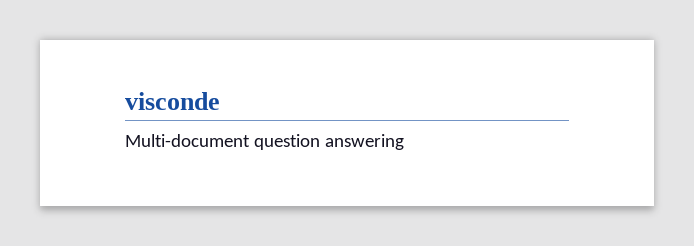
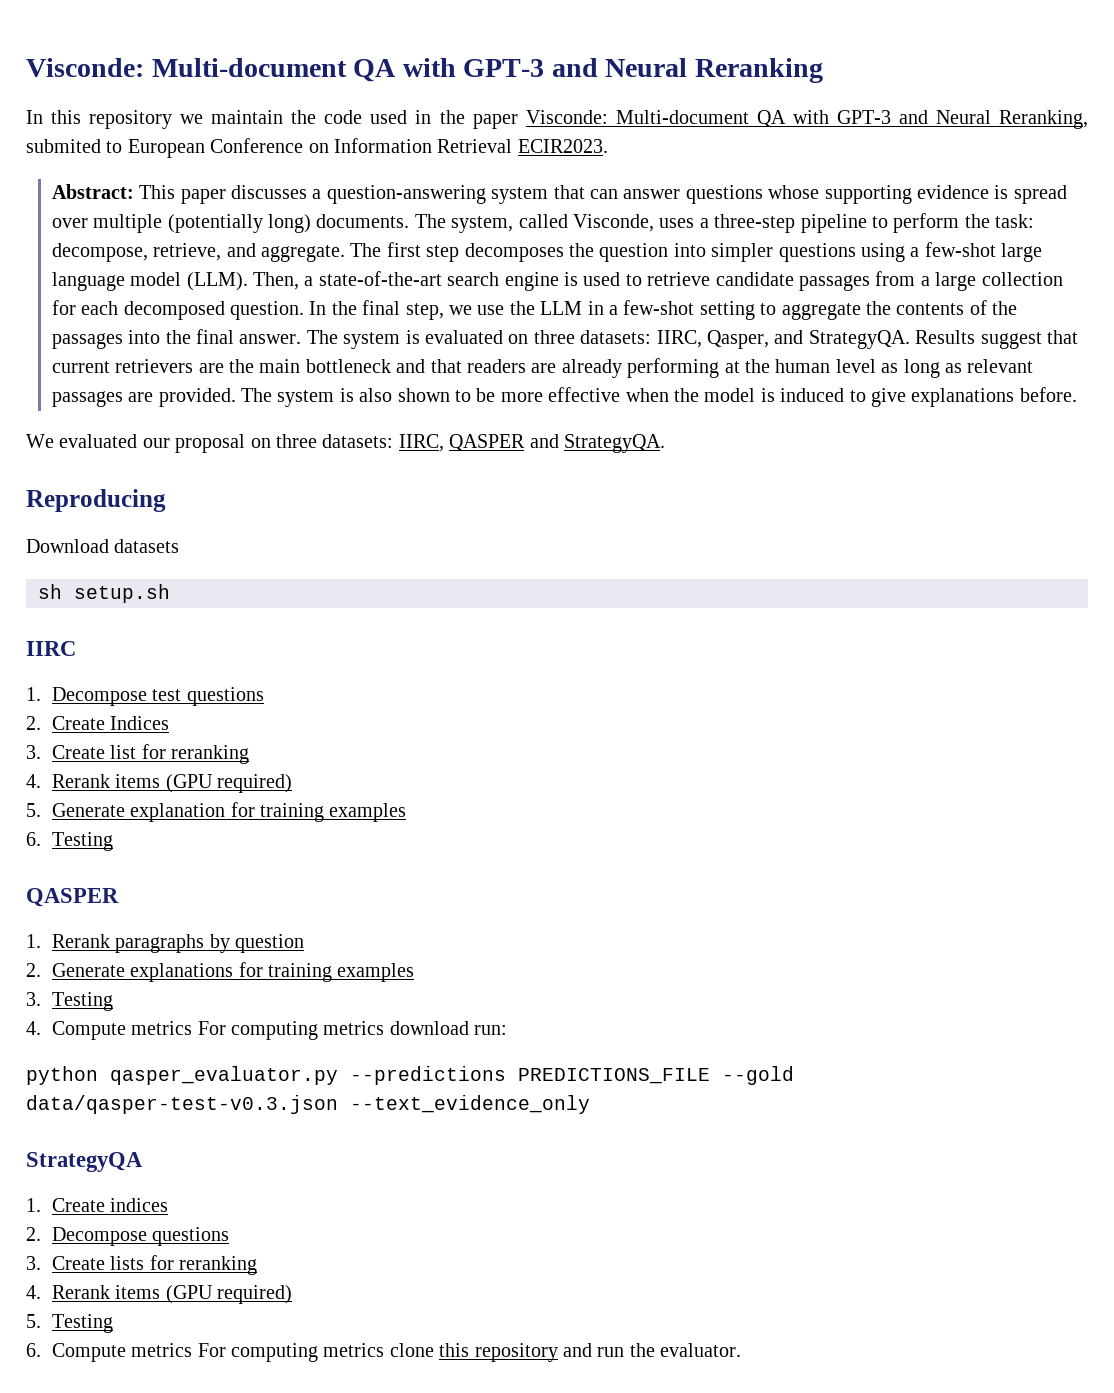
- visconde
- Multi-document question answering
+ Visconde: Multi-document QA with GPT-3 and Neural Reranking
+ In this repository we maintain the code used in the paper Visconde: Multi-document QA with GPT-3 and Neural Reranking, submited to European Conference on Information Retrieval ECIR2023.
+ Abstract: This paper discusses a question-answering system that can answer questions whose supporting evidence is spread over multiple (potentially long) documents. The system, called Visconde, uses a three-step pipeline to perform the task: decompose, retrieve, and aggregate. The first step decomposes the question into simpler questions using a few-shot large language model (LLM). Then, a state-of-the-art search engine is used to retrieve candidate passages from a large collection for each decomposed question. In the final step, we use the LLM in a few-shot setting to aggregate the contents of the passages into the final answer. The system is evaluated on three datasets: IIRC, Qasper, and StrategyQA. Results suggest that current retrievers are the main bottleneck and that readers are already performing at the human level as long as relevant passages are provided. The system is also shown to be more effective when the model is induced to give explanations before.
+ We evaluated our proposal on three datasets: IIRC, QASPER and StrategyQA.
+ Reproducing
+ Download datasets
+ sh setup.sh
+ IIRC
+ 1. Decompose test questions
+ 2. Create Indices
+ 3. Create list for reranking
+ 4. Rerank items (GPU required)
+ 5. Generate explanation for training examples
+ 6. Testing
+ QASPER
+ 1. Rerank paragraphs by question
+ 2. Generate explanations for training examples
+ 3. Testing
+ 4. Compute metrics For computing metrics download run:
+ python qasper_evaluator.py --predictions PREDICTIONS_FILE --gold data/qasper-test-v0.3.json --text_evidence_only
+ StrategyQA
+ 1. Create indices
+ 2. Decompose questions
+ 3. Create lists for reranking
+ 4. Rerank items (GPU required)
+ 5. Testing
+ 6. Compute metrics For computing metrics clone this repository and run the evaluator.

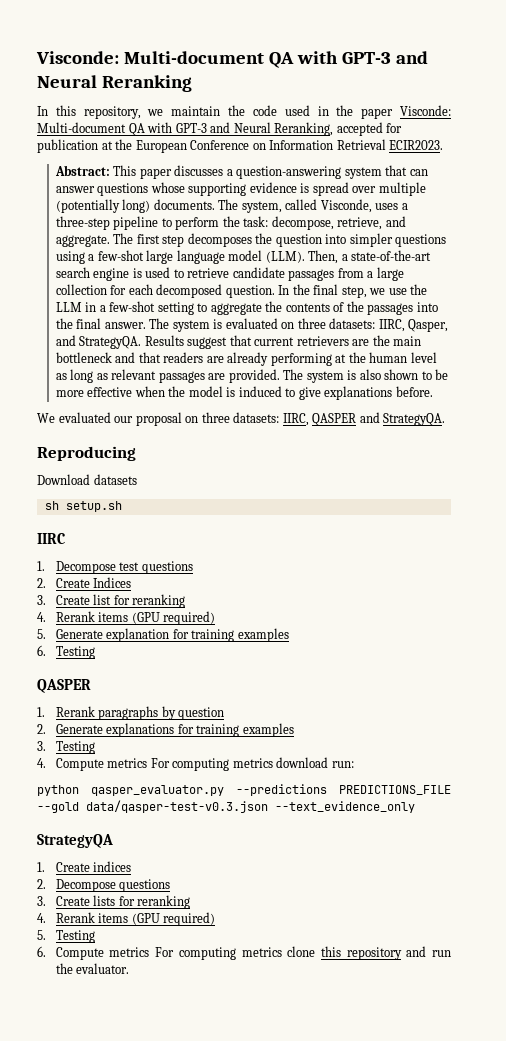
- In this repository we maintain the code used in the paper Visconde: Multi-document QA with GPT-3 and Neural Reranking, submited to European Conference on Information Retrieval ECIR2023.
+ In this repository, we maintain the code used in the paper Visconde: Multi-document QA with GPT-3 and Neural Reranking, accepted for publication at the European Conference on Information Retrieval ECIR2023.

